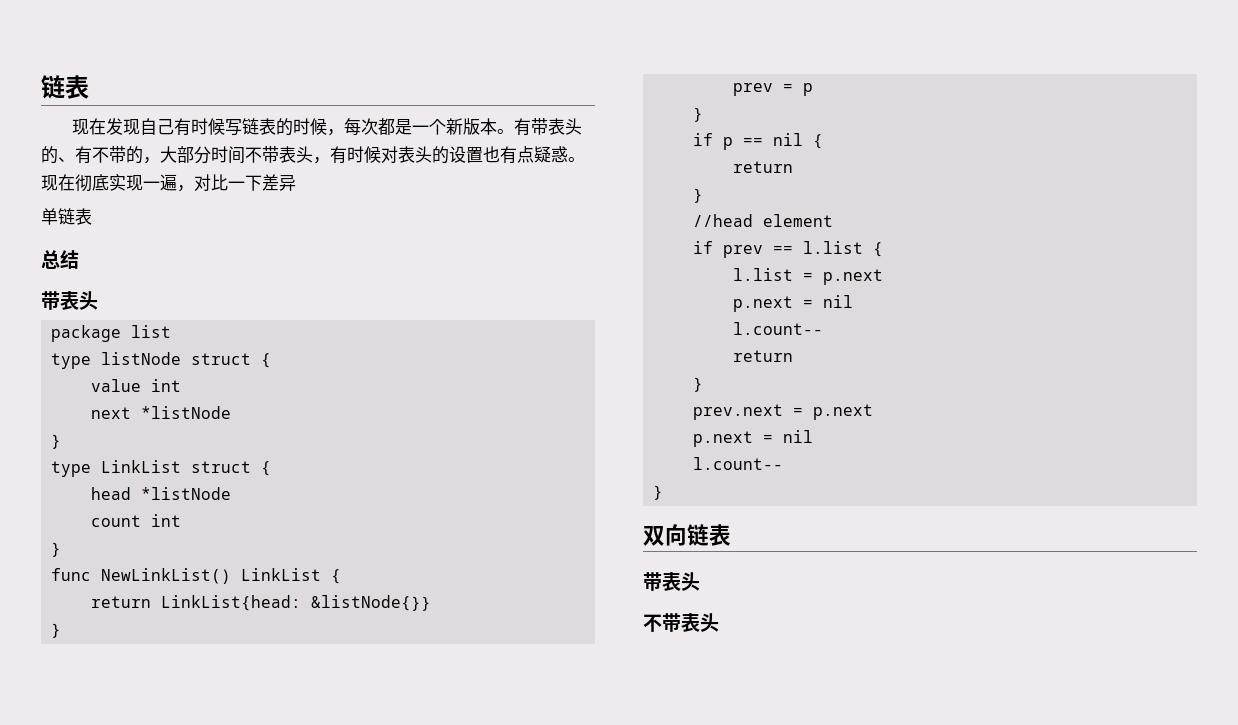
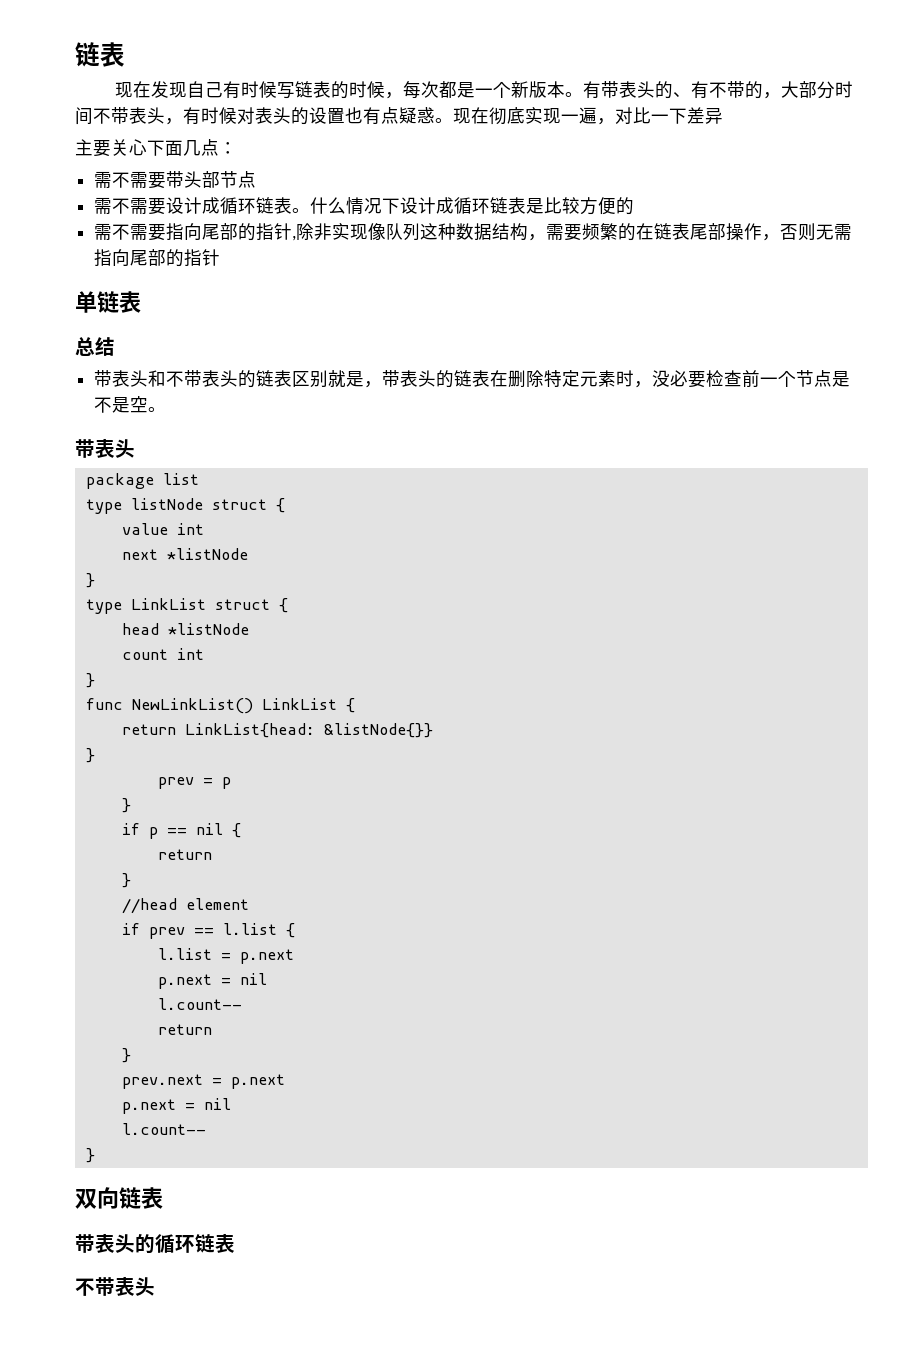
+ 主要关心下面几点：
+ 需不需要带头部节点
+ 需不需要设计成循环链表。什么情况下设计成循环链表是比较方便的
+ 需不需要指向尾部的指针,除非实现像队列这种数据结构，需要频繁的在链表尾部操作，否则无需指向尾部的指针
  单链表
  总结
+ 带表头和不带表头的链表区别就是，带表头的链表在删除特定元素时，没必要检查前一个节点是不是空。
  双向链表
- 带表头
+ 带表头的循环链表

